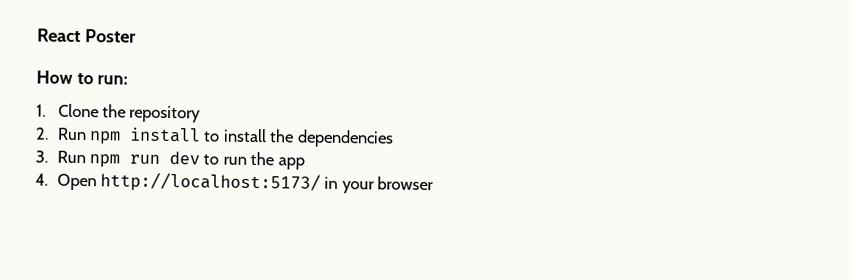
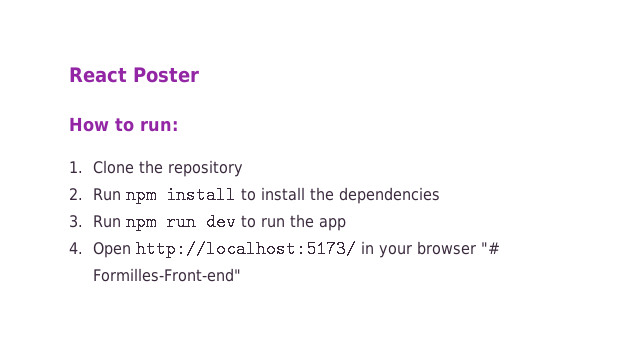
- 4. Open http://localhost:5173/ in your browser
+ 4. Open http://localhost:5173/ in your browser "# Formilles-Front-end"

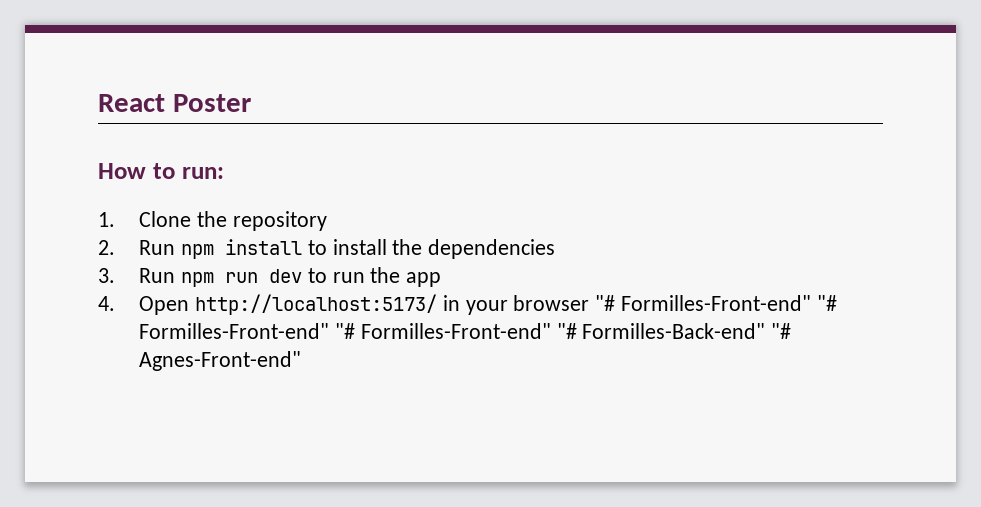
- 4. Open http://localhost:5173/ in your browser "# Formilles-Front-end"
+ 4. Open http://localhost:5173/ in your browser "# Formilles-Front-end" "# Formilles-Front-end" "# Formilles-Front-end" "# Formilles-Back-end" "# Agnes-Front-end"

